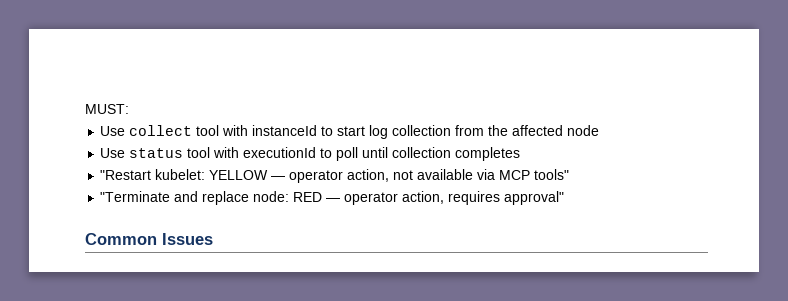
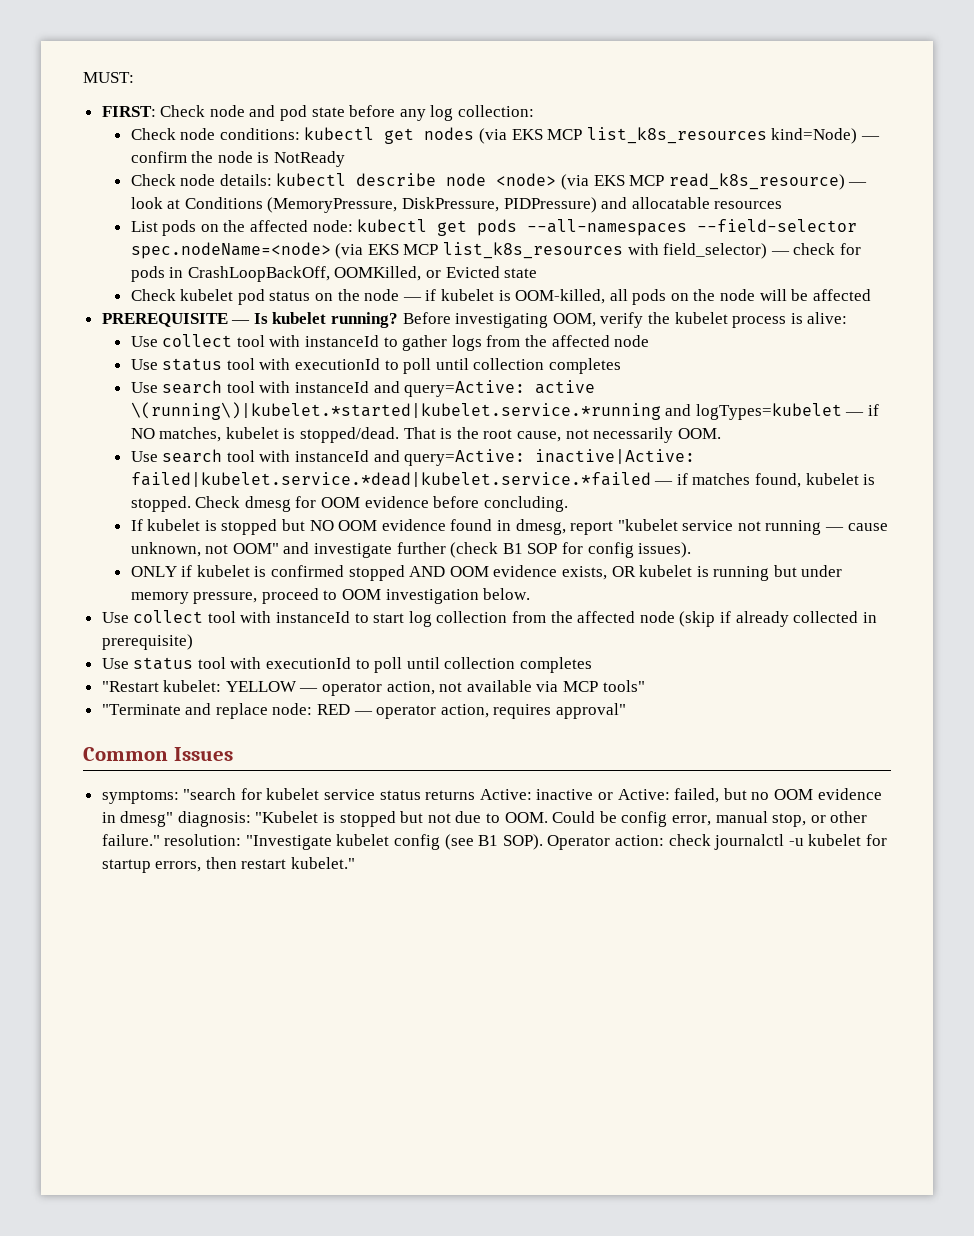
+ FIRST: Check node and pod state before any log collection:
+ Check node conditions: kubectl get nodes (via EKS MCP list_k8s_resources kind=Node) — confirm the node is NotReady
+ Check node details: kubectl describe node <node> (via EKS MCP read_k8s_resource) — look at Conditions (MemoryPressure, DiskPressure, PIDPressure) and allocatable resources
+ List pods on the affected node: kubectl get pods --all-namespaces --field-selector spec.nodeName=<node> (via EKS MCP list_k8s_resources with field_selector) — check for pods in CrashLoopBackOff, OOMKilled, or Evicted state
+ Check kubelet pod status on the node — if kubelet is OOM-killed, all pods on the node will be affected
+ PREREQUISITE — Is kubelet running? Before investigating OOM, verify the kubelet process is alive:
+ Use collect tool with instanceId to gather logs from the affected node
+ Use status tool with executionId to poll until collection completes
+ Use search tool with instanceId and query=Active: active \(running\)|kubelet.*started|kubelet.service.*running and logTypes=kubelet — if NO matches, kubelet is stopped/dead. That is the root cause, not necessarily OOM.
+ Use search tool with instanceId and query=Active: inactive|Active: failed|kubelet.service.*dead|kubelet.service.*failed — if matches found, kubelet is stopped. Check dmesg for OOM evidence before concluding.
+ If kubelet is stopped but NO OOM evidence found in dmesg, report "kubelet service not running — cause unknown, not OOM" and investigate further (check B1 SOP for config issues).
+ ONLY if kubelet is confirmed stopped AND OOM evidence exists, OR kubelet is running but under memory pressure, proceed to OOM investigation below.
- Use collect tool with instanceId to start log collection from the affected node
+ Use collect tool with instanceId to start log collection from the affected node (skip if already collected in prerequisite)
+ symptoms: "search for kubelet service status returns Active: inactive or Active: failed, but no OOM evidence in dmesg" diagnosis: "Kubelet is stopped but not due to OOM. Could be config error, manual stop, or other failure." resolution: "Investigate kubelet config (see B1 SOP). Operator action: check journalctl -u kubelet for startup errors, then restart kubelet."

